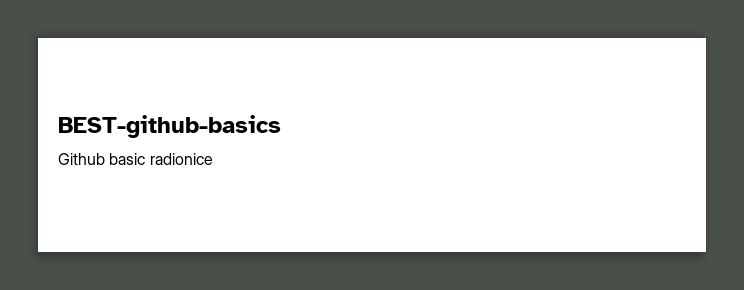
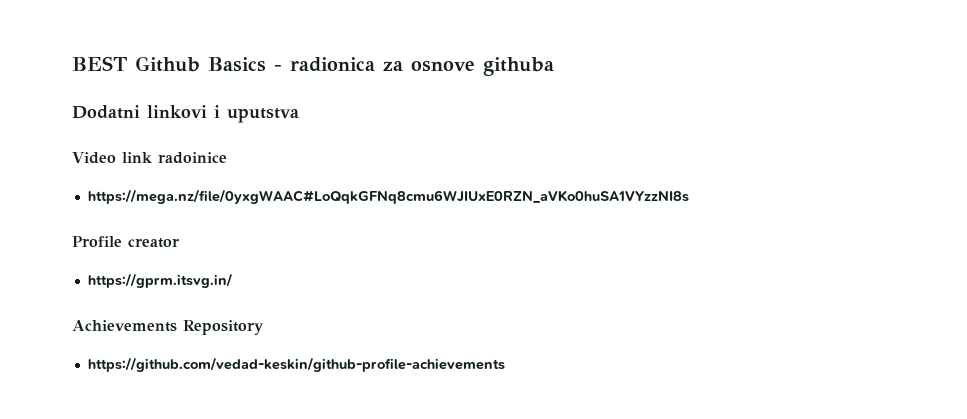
- BEST-github-basics
- Github basic radionice
+ BEST Github Basics - radionica za osnove githuba
+ Dodatni linkovi i uputstva
+ Video link radoinice
+ https://mega.nz/file/0yxgWAAC#LoQqkGFNq8cmu6WJIUxE0RZN_aVKo0huSA1VYzzNI8s
+ Profile creator
+ https://gprm.itsvg.in/
+ Achievements Repository
+ https://github.com/vedad-keskin/github-profile-achievements

